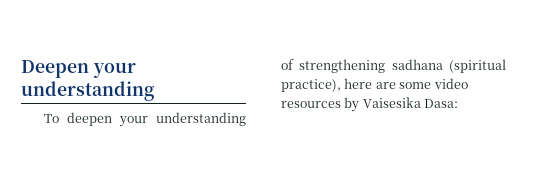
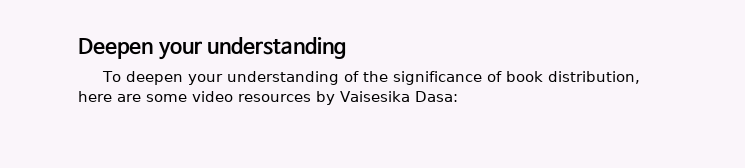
- To deepen your understanding of strengthening sadhana (spiritual practice), here are some video resources by Vaisesika Dasa:
+ To deepen your understanding of the significance of book distribution, here are some video resources by Vaisesika Dasa:

